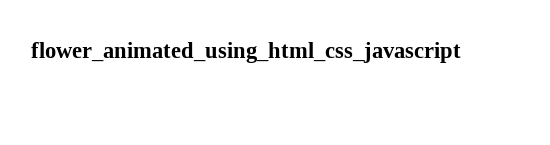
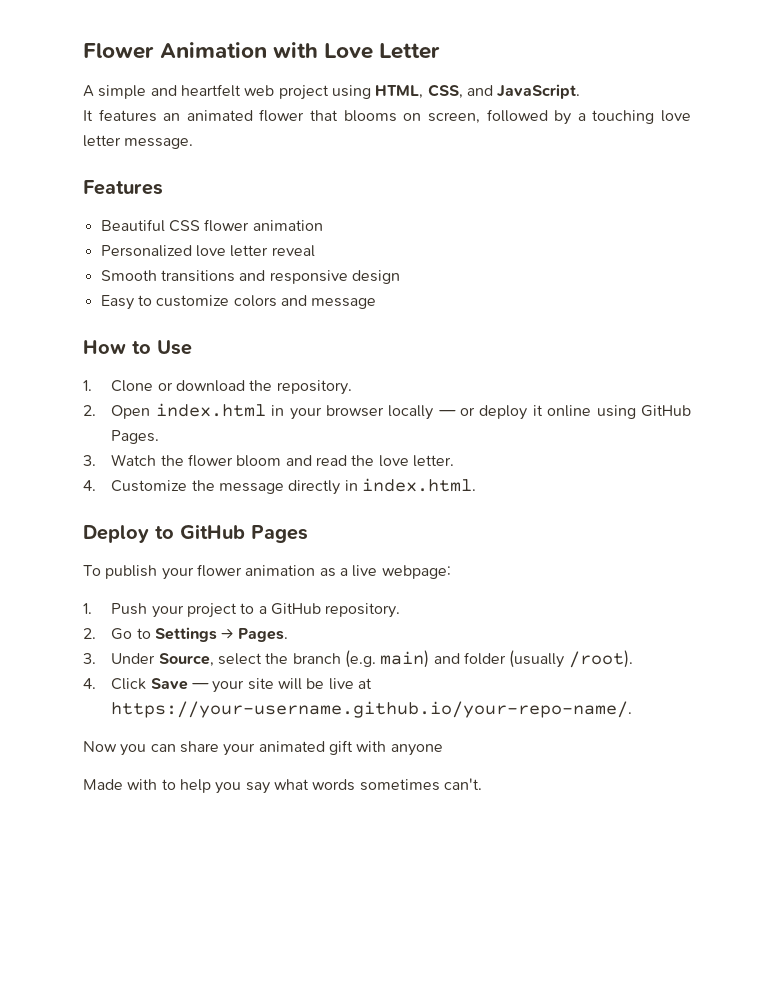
- flower_animated_using_html_css_javascript
+ Flower Animation with Love Letter
+ A simple and heartfelt web project using HTML, CSS, and JavaScript.
+ It features an animated flower that blooms on screen, followed by a touching love letter message.
+ Features
+ Beautiful CSS flower animation
+ Personalized love letter reveal
+ Smooth transitions and responsive design
+ Easy to customize colors and message
+ How to Use
+ 1. Clone or download the repository.
+ 2. Open index.html in your browser locally — or deploy it online using GitHub Pages.
+ 3. Watch the flower bloom and read the love letter.
+ 4. Customize the message directly in index.html.
+ Deploy to GitHub Pages
+ To publish your flower animation as a live webpage:
+ 1. Push your project to a GitHub repository.
+ 2. Go to Settings → Pages.
+ 3. Under Source, select the branch (e.g. main) and folder (usually /root).
+ 4. Click Save — your site will be live at https://your-username.github.io/your-repo-name/.
+ Now you can share your animated gift with anyone
+ Made with to help you say what words sometimes can't.

